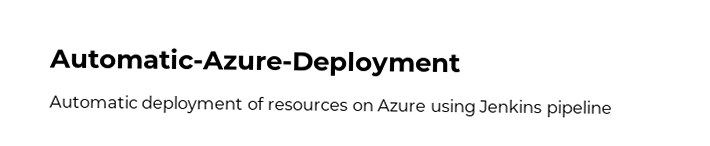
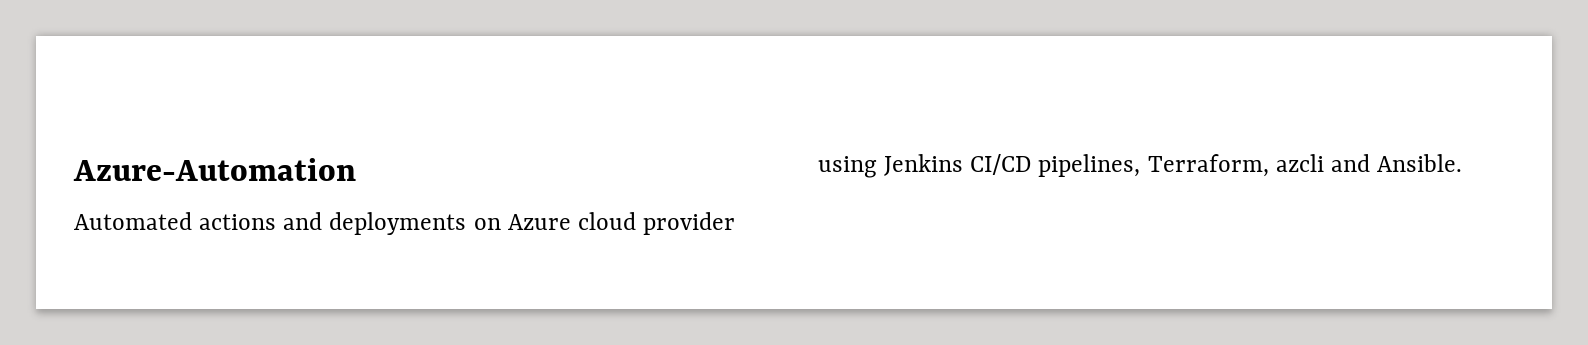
- Automatic-Azure-Deployment
- Automatic deployment of resources on Azure using Jenkins pipeline
+ Azure-Automation
+ Automated actions and deployments on Azure cloud provider using Jenkins CI/CD pipelines, Terraform, azcli and Ansible.

